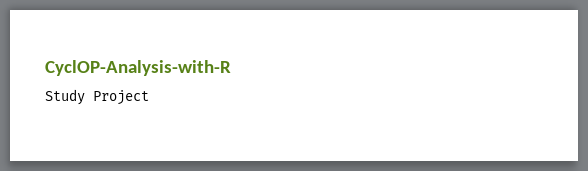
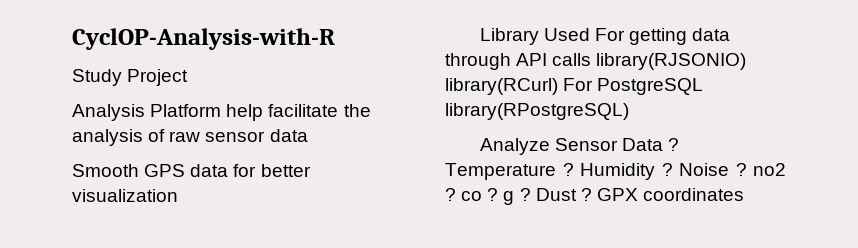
+ Analysis Platform help facilitate the analysis of raw sensor data
+ Smooth GPS data for better visualization
+ Library Used For getting data through API calls library(RJSONIO) library(RCurl) For PostgreSQL library(RPostgreSQL)
+ Analyze Sensor Data ? Temperature ? Humidity ? Noise ? no2 ? co ? g ? Dust ? GPX coordinates

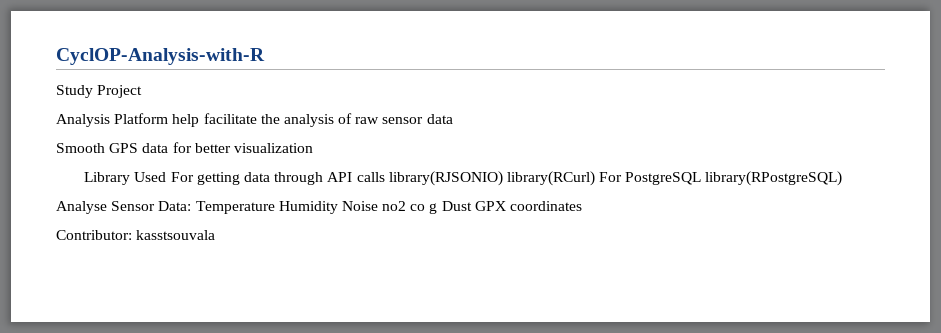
- Analyze Sensor Data ? Temperature ? Humidity ? Noise ? no2 ? co ? g ? Dust ? GPX coordinates
+ Analyse Sensor Data: Temperature Humidity Noise no2 co g Dust GPX coordinates
+ Contributor: kasstsouvala

